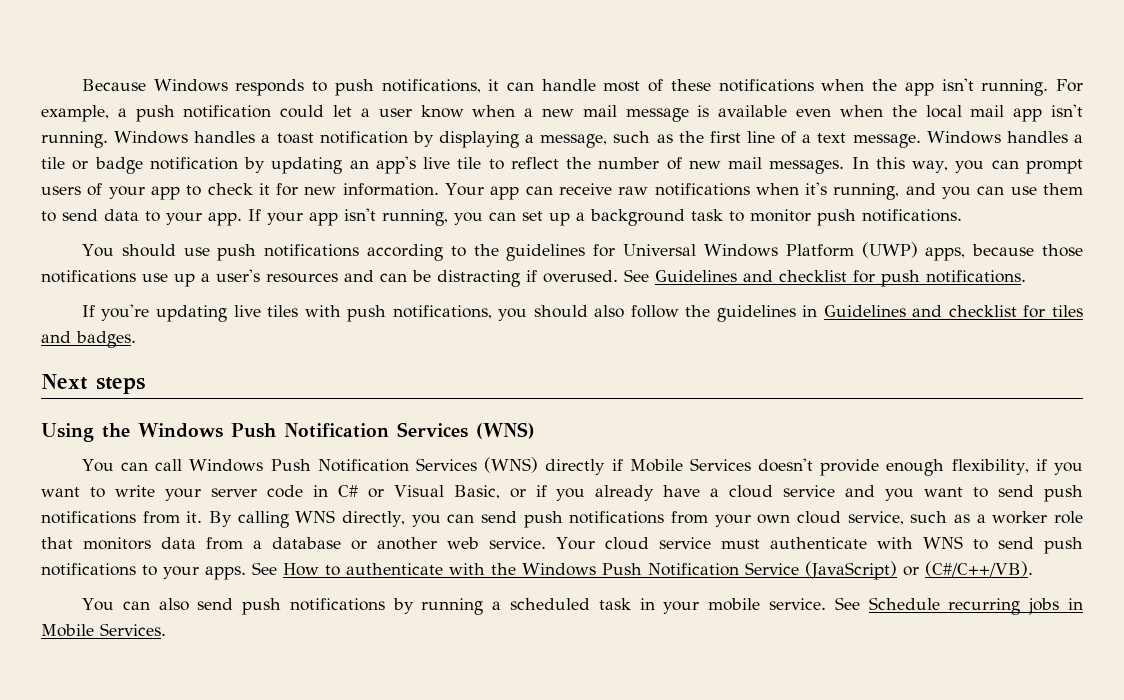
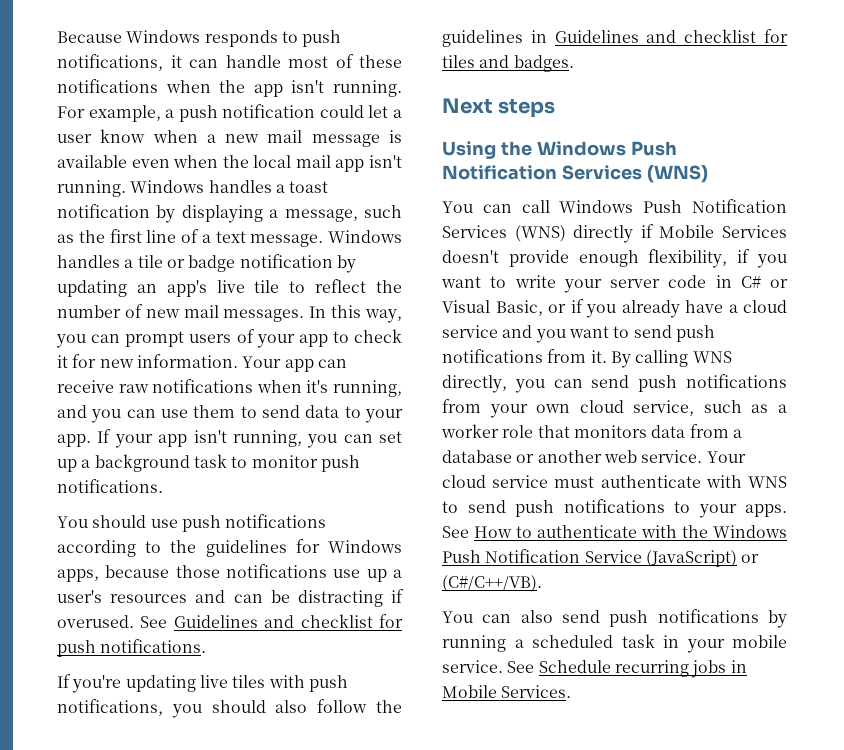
- You should use push notifications according to the guidelines for Universal Windows Platform (UWP) apps, because those notifications use up a user's resources and can be distracting if overused.
+ You should use push notifications according to the guidelines for Windows apps, because those notifications use up a user's resources and can be distracting if overused.

